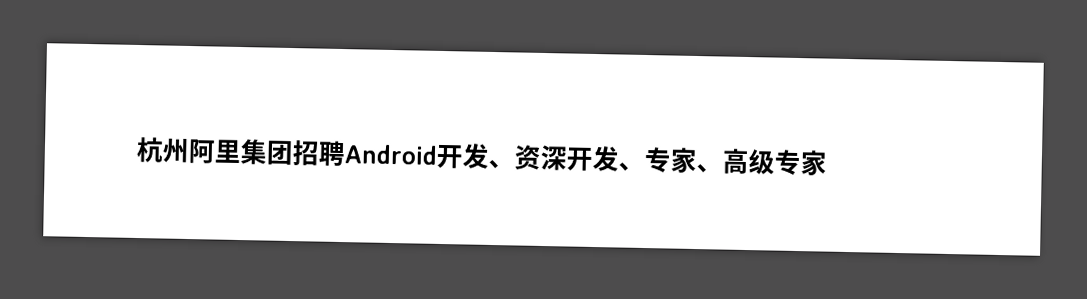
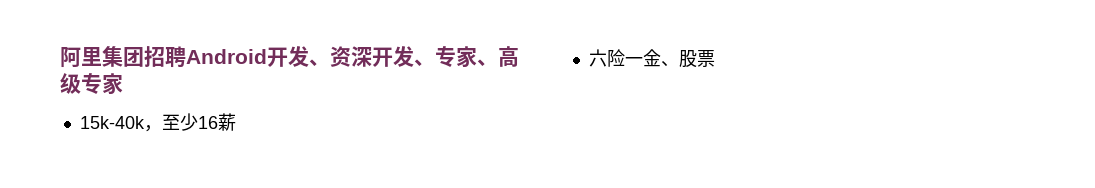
- 杭州阿里集团招聘Android开发、资深开发、专家、高级专家
+ 阿里集团招聘Android开发、资深开发、专家、高级专家
+ 15k-40k，至少16薪
+ 六险一金、股票

